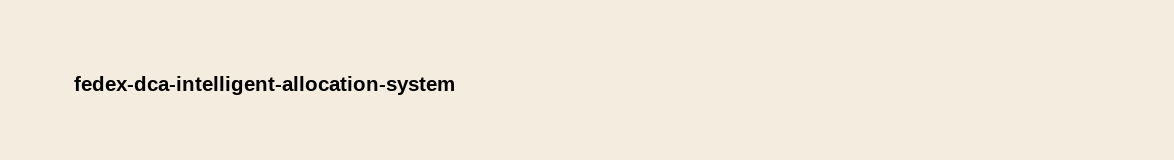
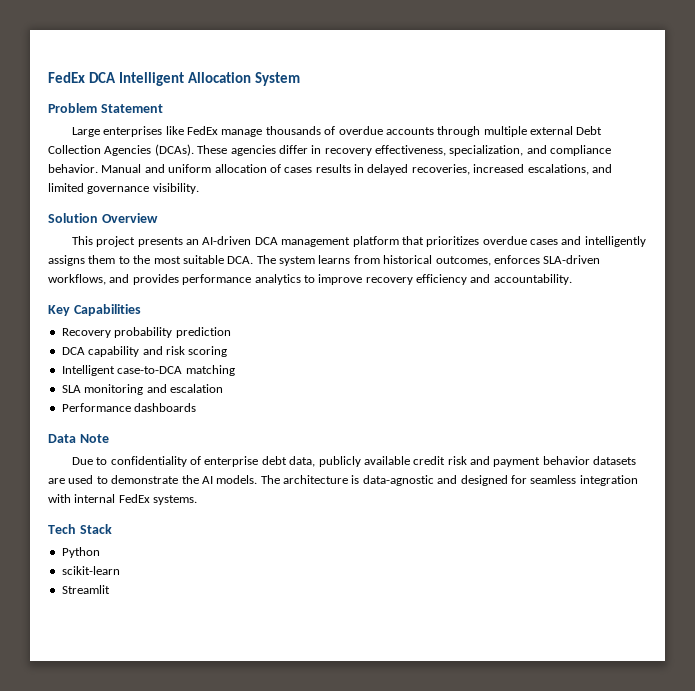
- fedex-dca-intelligent-allocation-system
+ FedEx DCA Intelligent Allocation System
+ Problem Statement
+ Large enterprises like FedEx manage thousands of overdue accounts through multiple external Debt Collection Agencies (DCAs). These agencies differ in recovery effectiveness, specialization, and compliance behavior. Manual and uniform allocation of cases results in delayed recoveries, increased escalations, and limited governance visibility.
+ Solution Overview
+ This project presents an AI-driven DCA management platform that prioritizes overdue cases and intelligently assigns them to the most suitable DCA. The system learns from historical outcomes, enforces SLA-driven workflows, and provides performance analytics to improve recovery efficiency and accountability.
+ Key Capabilities
+ Recovery probability prediction
+ DCA capability and risk scoring
+ Intelligent case-to-DCA matching
+ SLA monitoring and escalation
+ Performance dashboards
+ Data Note
+ Due to confidentiality of enterprise debt data, publicly available credit risk and payment behavior datasets are used to demonstrate the AI models. The architecture is data-agnostic and designed for seamless integration with internal FedEx systems.
+ Tech Stack
+ Python
+ scikit-learn
+ Streamlit

